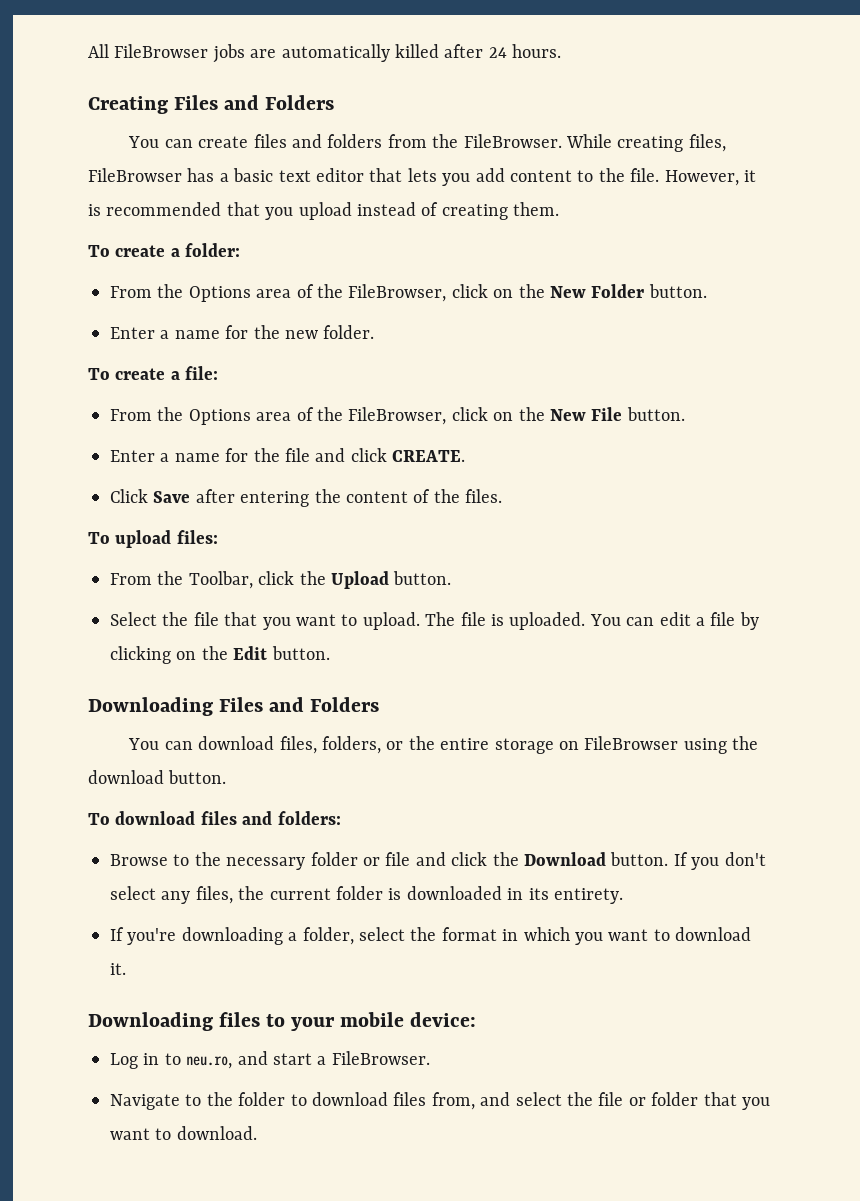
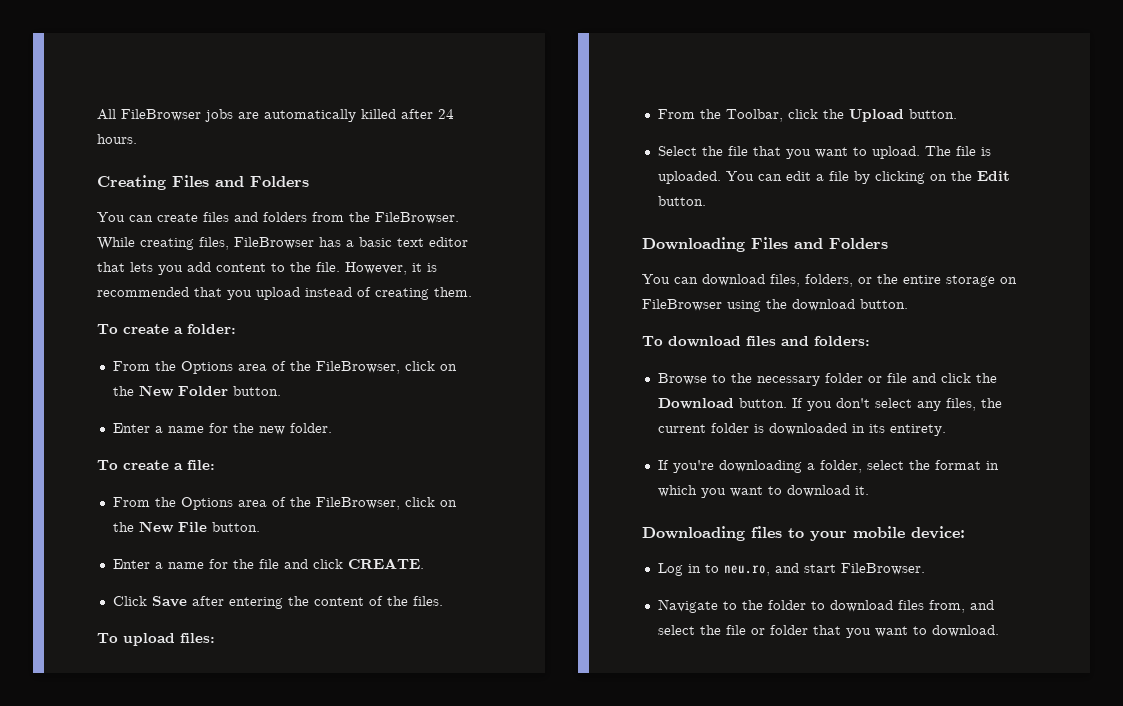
- Log in to neu.ro, and start a FileBrowser.
+ Log in to neu.ro, and start FileBrowser.

